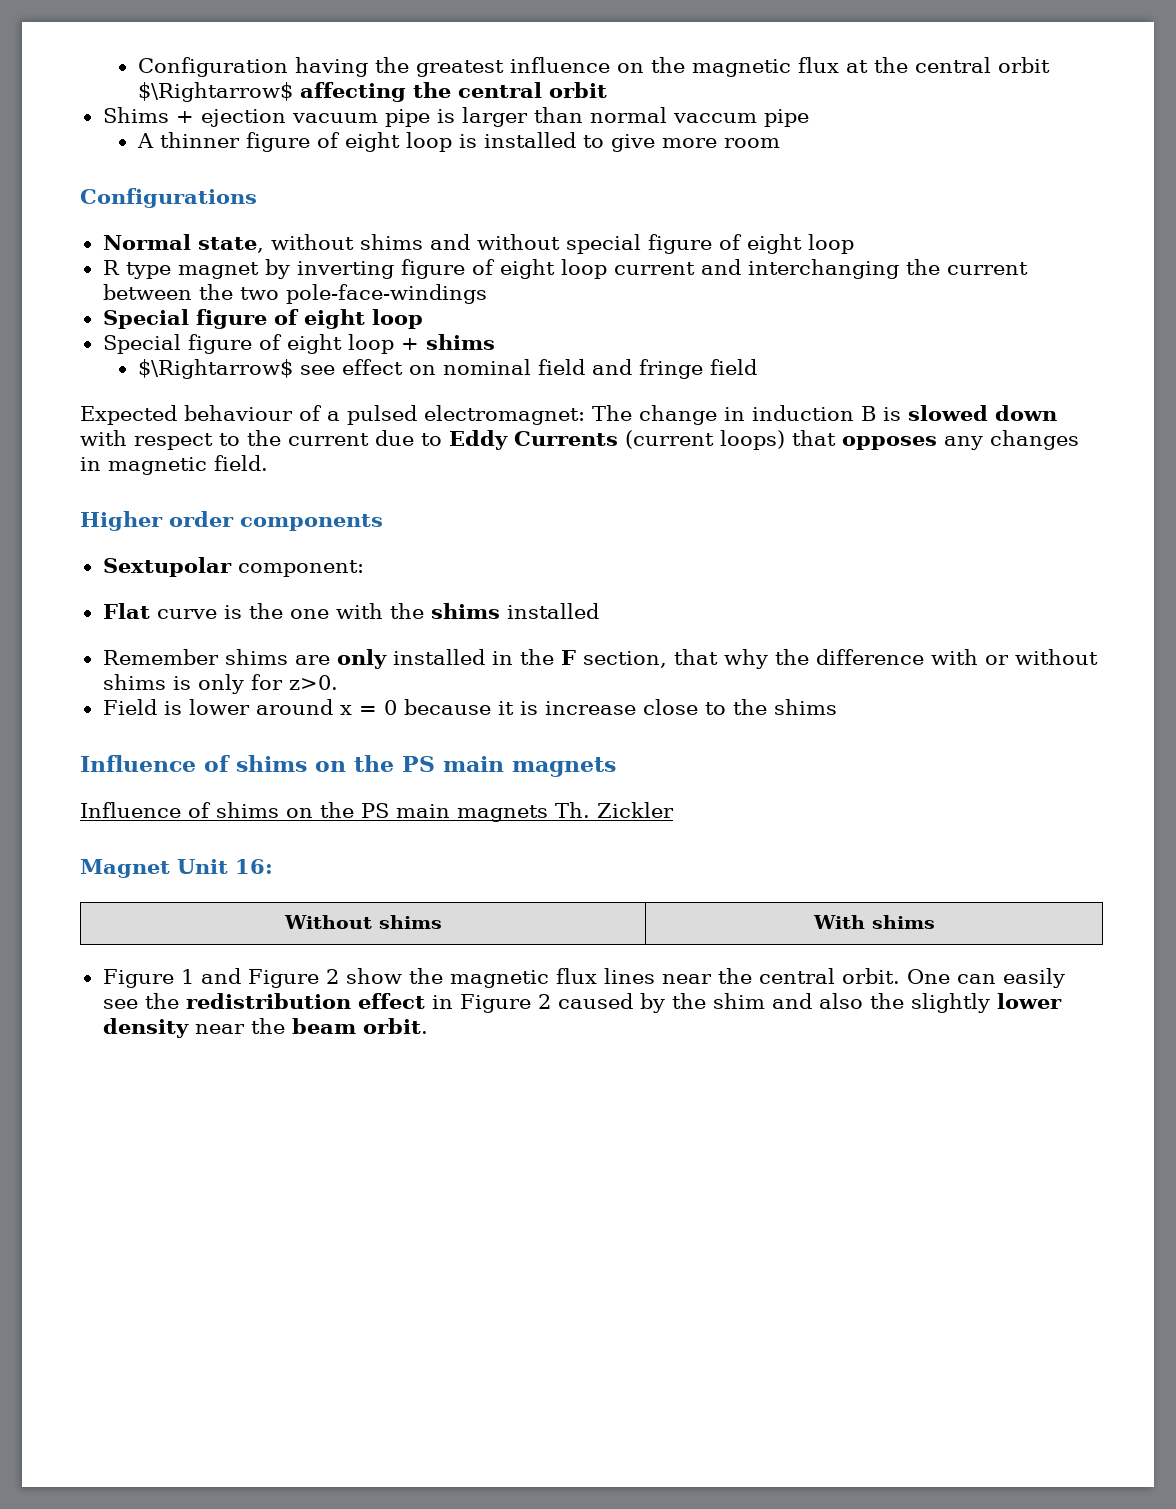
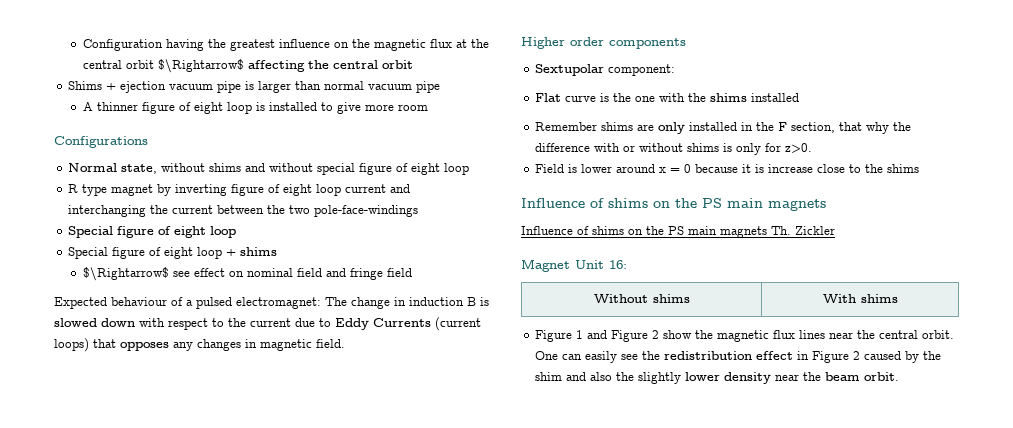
- Shims + ejection vacuum pipe is larger than normal vaccum pipe
+ Shims + ejection vacuum pipe is larger than normal vacuum pipe

